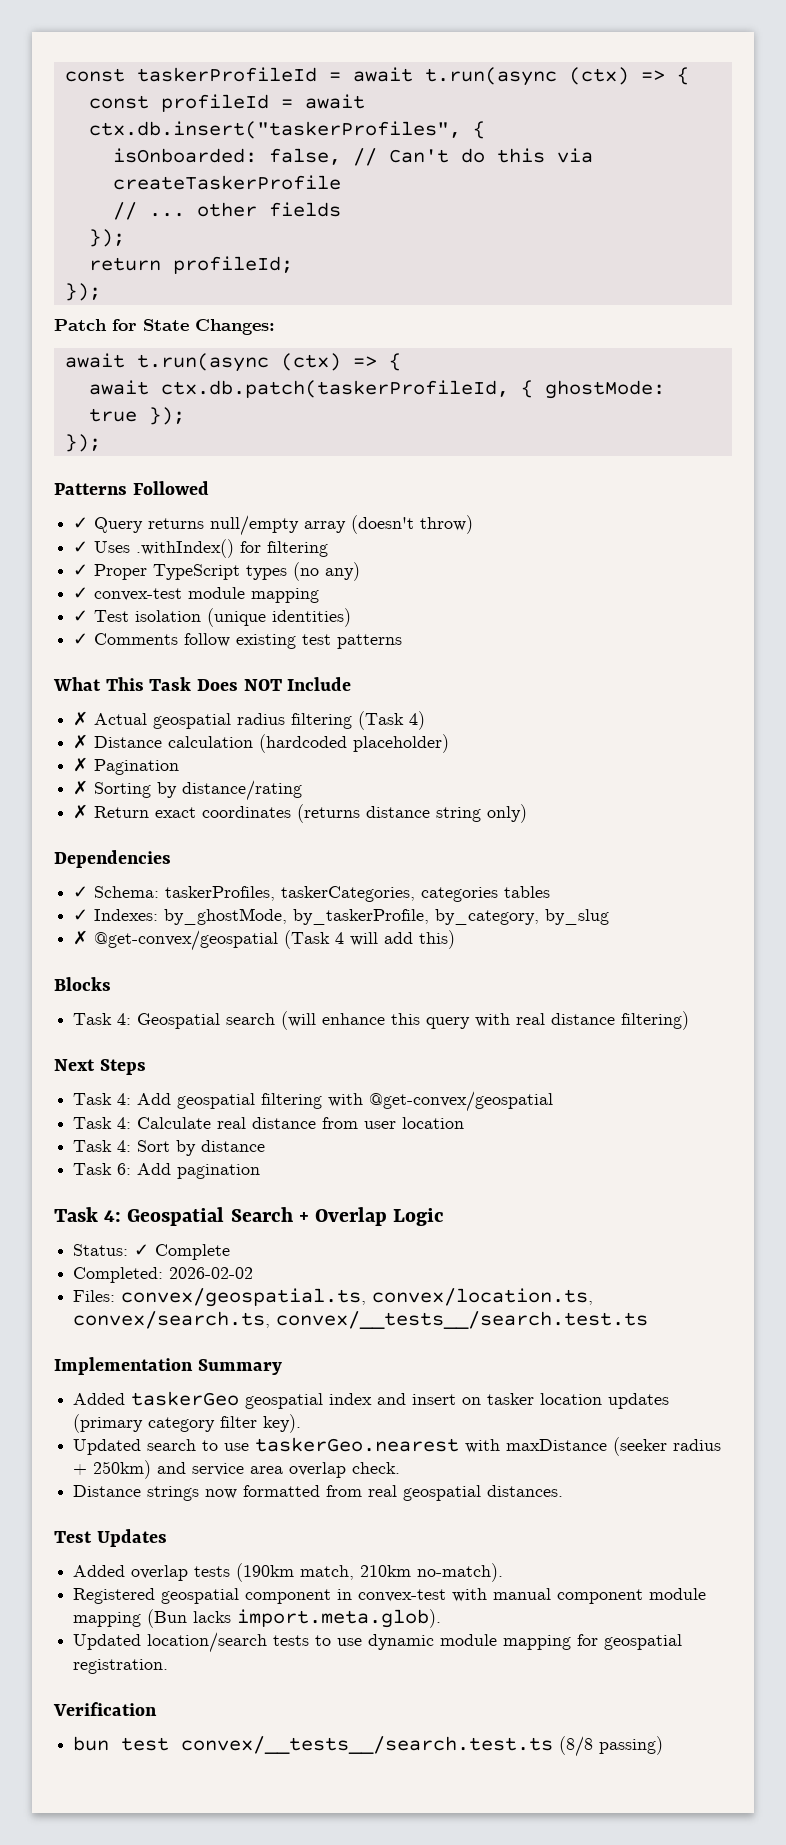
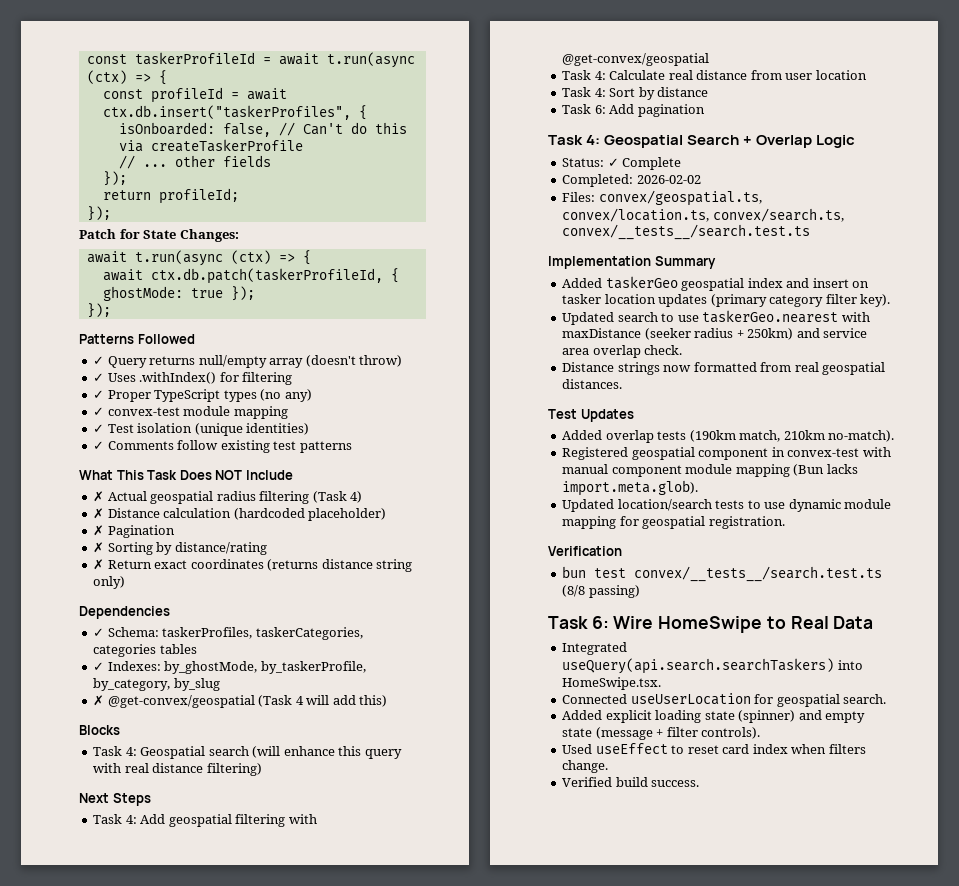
+ Task 6: Wire HomeSwipe to Real Data
+ Integrated useQuery(api.search.searchTaskers) into HomeSwipe.tsx.
+ Connected useUserLocation for geospatial search.
+ Added explicit loading state (spinner) and empty state (message + filter controls).
+ Used useEffect to reset card index when filters change.
+ Verified build success.

